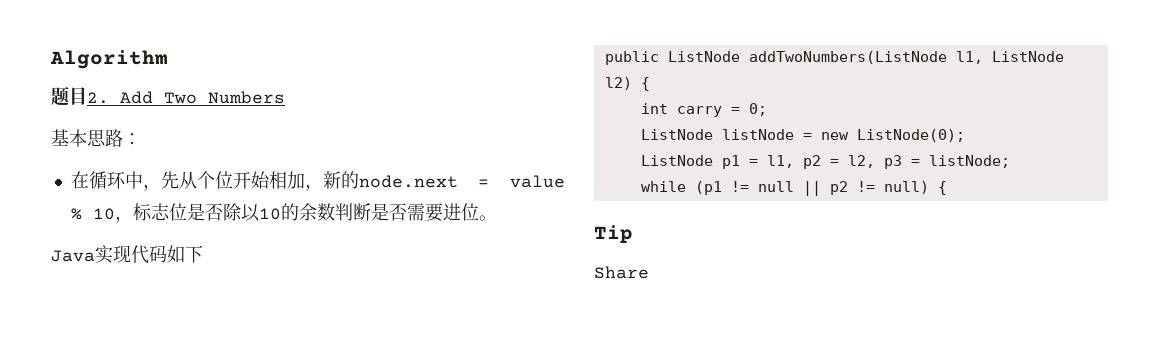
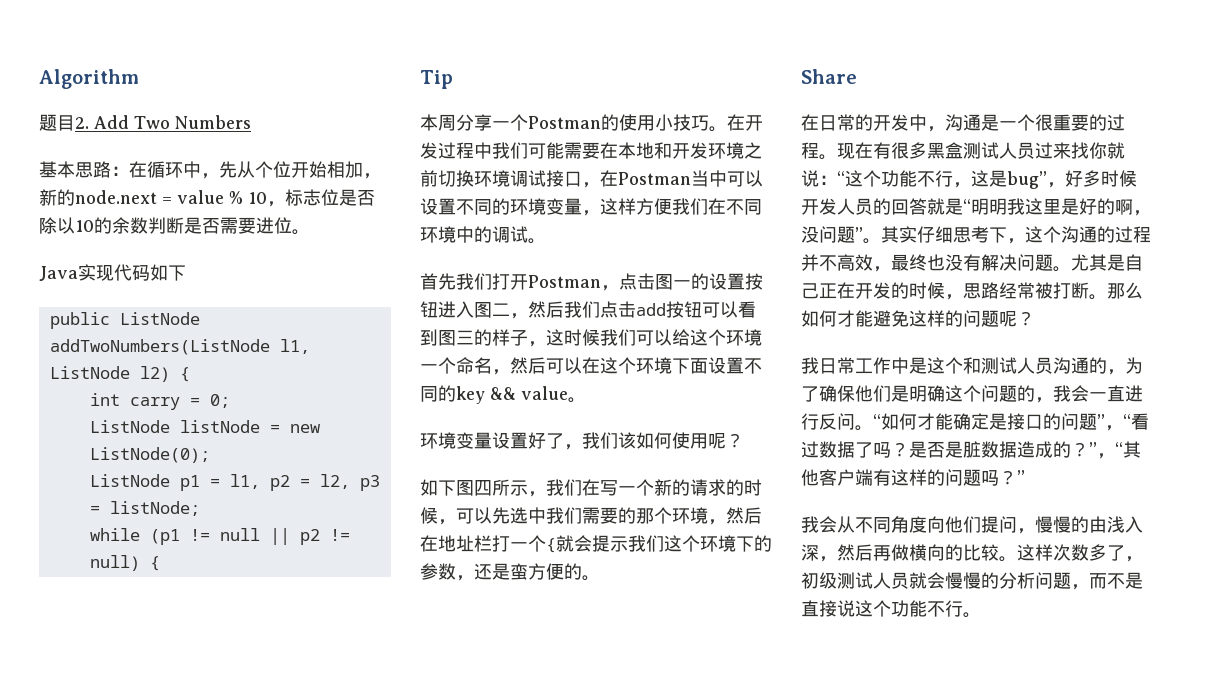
- 基本思路：
- 在循环中，先从个位开始相加，新的node.next = value % 10，标志位是否除以10的余数判断是否需要进位。
+ 基本思路：在循环中，先从个位开始相加，新的node.next = value % 10，标志位是否除以10的余数判断是否需要进位。
+ 本周分享一个Postman的使用小技巧。在开发过程中我们可能需要在本地和开发环境之前切换环境调试接口，在Postman当中可以设置不同的环境变量，这样方便我们在不同环境中的调试。
+ 首先我们打开Postman，点击图一的设置按钮进入图二，然后我们点击add按钮可以看到图三的样子，这时候我们可以给这个环境一个命名，然后可以在这个环境下面设置不同的key && value。
+ 环境变量设置好了，我们该如何使用呢？
+ 如下图四所示，我们在写一个新的请求的时候，可以先选中我们需要的那个环境，然后在地址栏打一个{就会提示我们这个环境下的参数，还是蛮方便的。
  Share
+ 在日常的开发中，沟通是一个很重要的过程。现在有很多黑盒测试人员过来找你就说：“这个功能不行，这是bug”，好多时候开发人员的回答就是“明明我这里是好的啊，没问题”。其实仔细思考下，这个沟通的过程并不高效，最终也没有解决问题。尤其是自己正在开发的时候，思路经常被打断。那么如何才能避免这样的问题呢？
+ 我日常工作中是这个和测试人员沟通的，为了确保他们是明确这个问题的，我会一直进行反问。“如何才能确定是接口的问题”，“看过数据了吗？是否是脏数据造成的？”，“其他客户端有这样的问题吗？”
+ 我会从不同角度向他们提问，慢慢的由浅入深，然后再做横向的比较。这样次数多了，初级测试人员就会慢慢的分析问题，而不是直接说这个功能不行。

